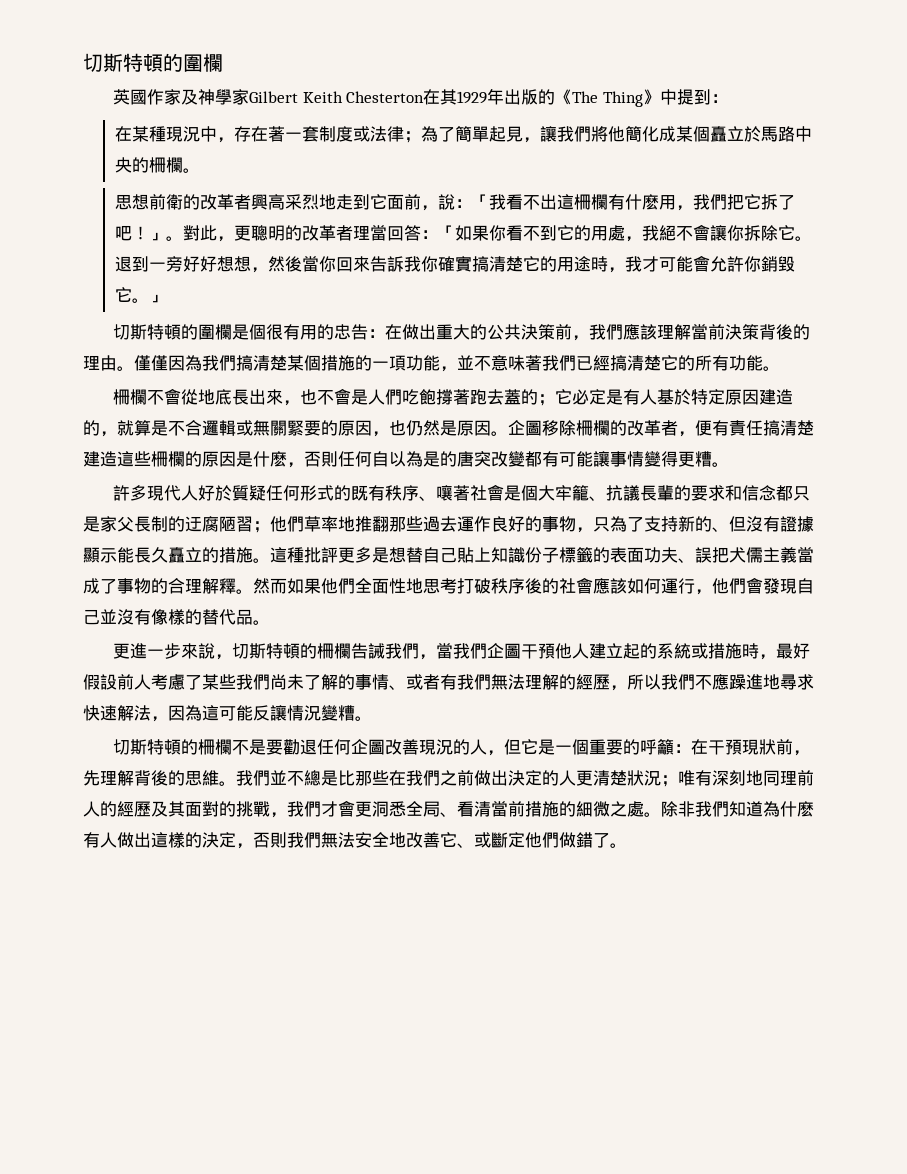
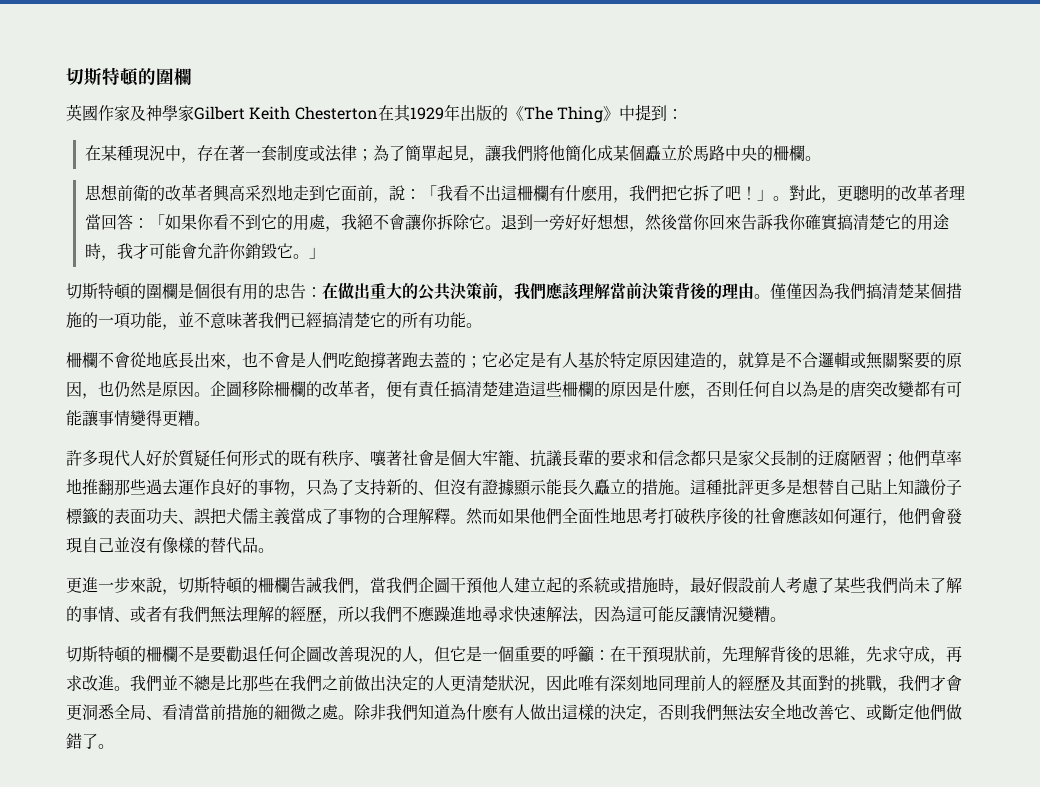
- 切斯特頓的柵欄不是要勸退任何企圖改善現況的人，但它是一個重要的呼籲：在干預現狀前，先理解背後的思維。
+ 切斯特頓的柵欄不是要勸退任何企圖改善現況的人，但它是一個重要的呼籲：在干預現狀前，先理解背後的思維，先求守成，再求改進。
- 我們並不總是比那些在我們之前做出決定的人更清楚狀況；唯有深刻地同理前人的經歷及其面對的挑戰，我們才會更洞悉全局、看清當前措施的細微之處。
+ 我們並不總是比那些在我們之前做出決定的人更清楚狀況，因此唯有深刻地同理前人的經歷及其面對的挑戰，我們才會更洞悉全局、看清當前措施的細微之處。

